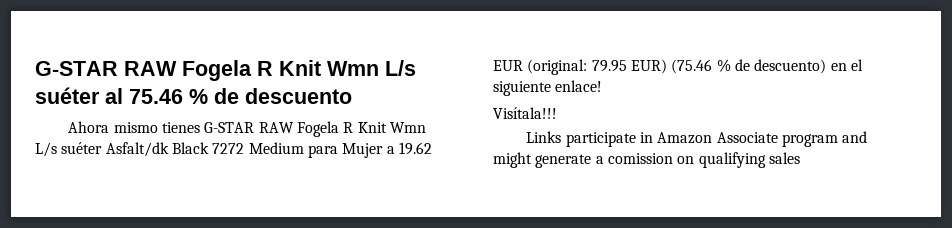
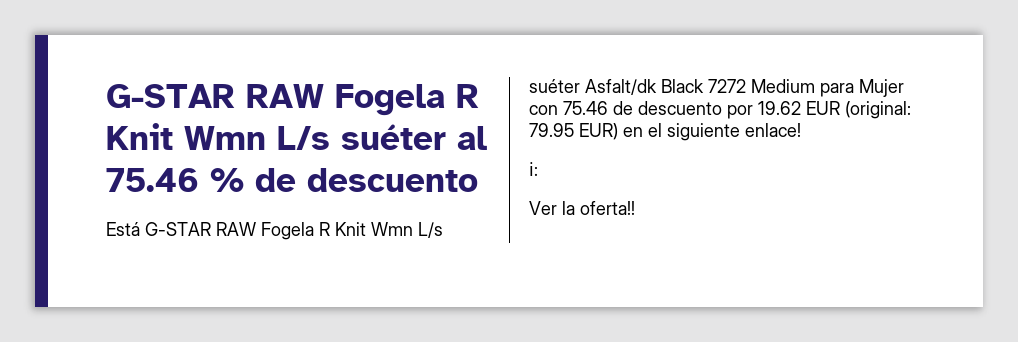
- Ahora mismo tienes G-STAR RAW Fogela R Knit Wmn L/s suéter Asfalt/dk Black 7272 Medium para Mujer a 19.62 EUR (original: 79.95 EUR) (75.46 % de descuento) en el siguiente enlace!
+ Está G-STAR RAW Fogela R Knit Wmn L/s suéter Asfalt/dk Black 7272 Medium para Mujer con 75.46 de descuento por 19.62 EUR (original: 79.95 EUR) en el siguiente enlace!
- Visítala!!!
- Links participate in Amazon Associate program and might generate a comission on qualifying sales
+ ℹ:
+ Ver la oferta!!

